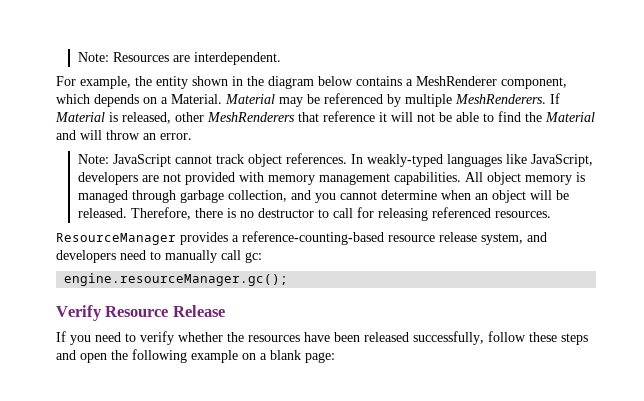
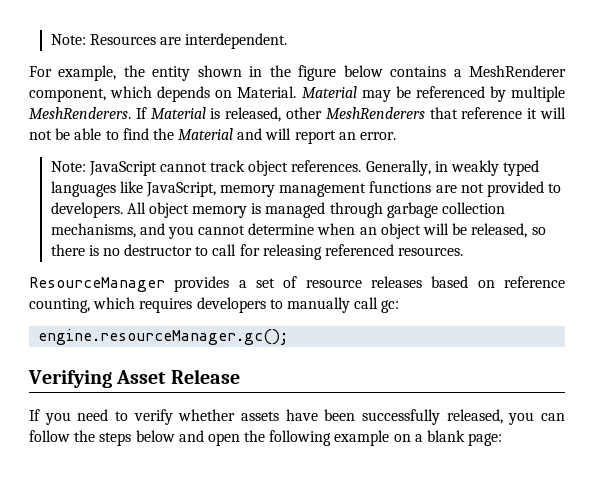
- For example, the entity shown in the diagram below contains a MeshRenderer component, which depends on a Material.
+ For example, the entity shown in the figure below contains a MeshRenderer component, which depends on Material.
- If Material is released, other MeshRenderers that reference it will not be able to find the Material and will throw an error.
+ If Material is released, other MeshRenderers that reference it will not be able to find the Material and will report an error.
- In weakly-typed languages like JavaScript, developers are not provided with memory management capabilities.
+ Generally, in weakly typed languages like JavaScript, memory management functions are not provided to developers.
- All object memory is managed through garbage collection, and you cannot determine when an object will be released. Therefore, there is no destructor to call for releasing referenced resources.
+ All object memory is managed through garbage collection mechanisms, and you cannot determine when an object will be released, so there is no destructor to call for releasing referenced resources.
- ResourceManager provides a reference-counting-based resource release system, and developers need to manually call gc:
+ ResourceManager provides a set of resource releases based on reference counting, which requires developers to manually call gc:
- Verify Resource Release
+ Verifying Asset Release
- If you need to verify whether the resources have been released successfully, follow these steps and open the following example on a blank page:
+ If you need to verify whether assets have been successfully released, you can follow the steps below and open the following example on a blank page:

